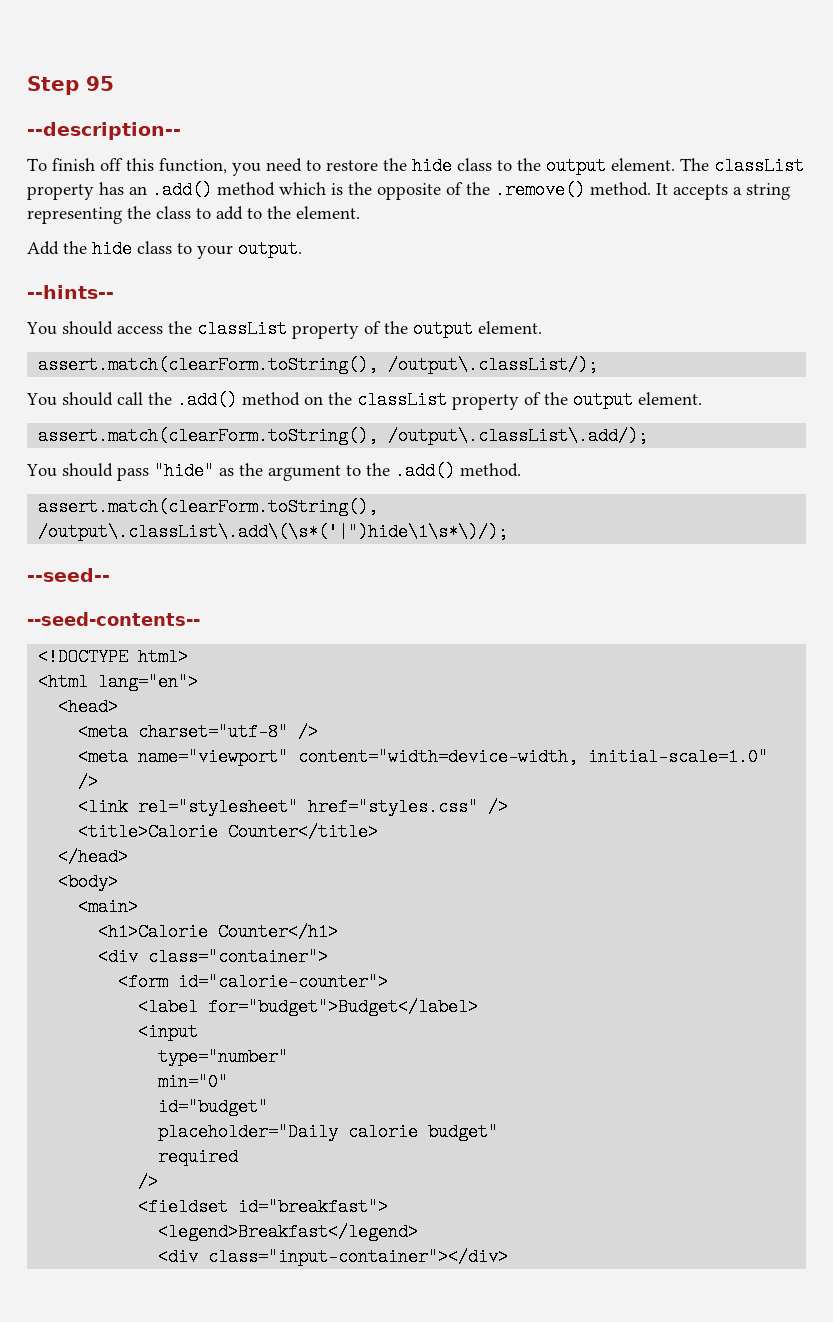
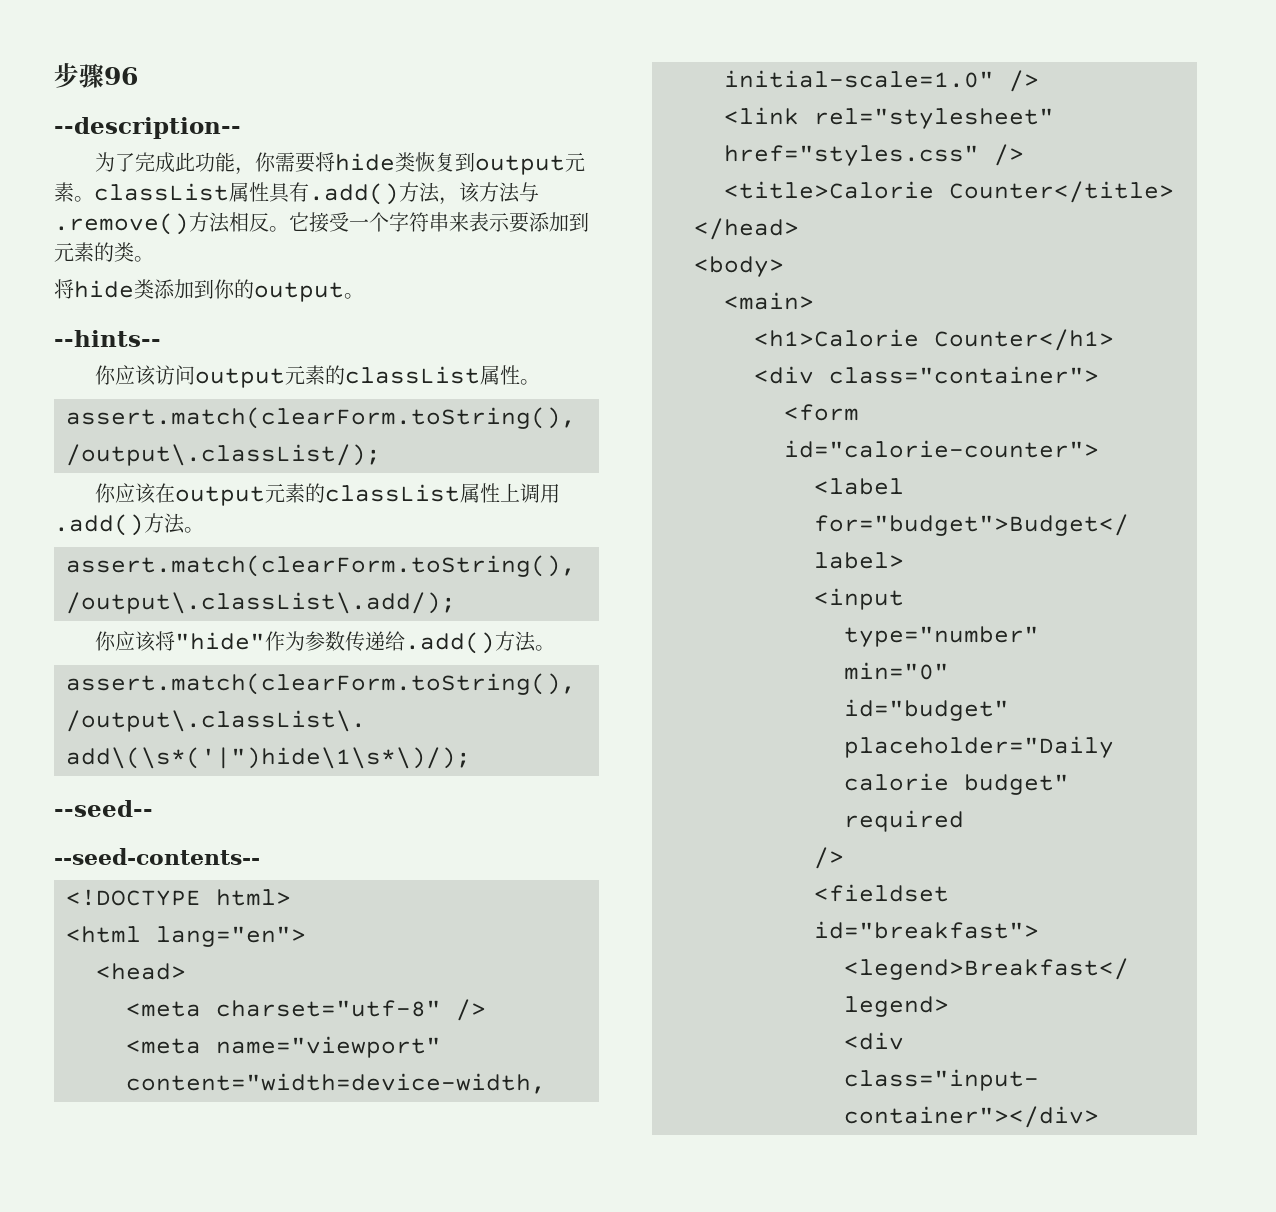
- Step 95
+ 步骤96
- To finish off this function, you need to restore the hide class to the output element. The classList property has an .add() method which is the opposite of the .remove() method. It accepts a string representing the class to add to the element.
- Add the hide class to your output.
+ 为了完成此功能，你需要将hide类恢复到output元素。classList属性具有.add()方法，该方法与.remove()方法相反。它接受一个字符串来表示要添加到元素的类。
+ 将hide类添加到你的output。
  --hints--
- You should access the classList property of the output element.
+ 你应该访问output元素的classList属性。
  assert.match(clearForm.toString(), /output\.classList/);
- You should call the .add() method on the classList property of the output element.
+ 你应该在output元素的classList属性上调用.add()方法。
  assert.match(clearForm.toString(), /output\.classList\.add/);
- You should pass "hide" as the argument to the .add() method.
+ 你应该将"hide"作为参数传递给.add()方法。

